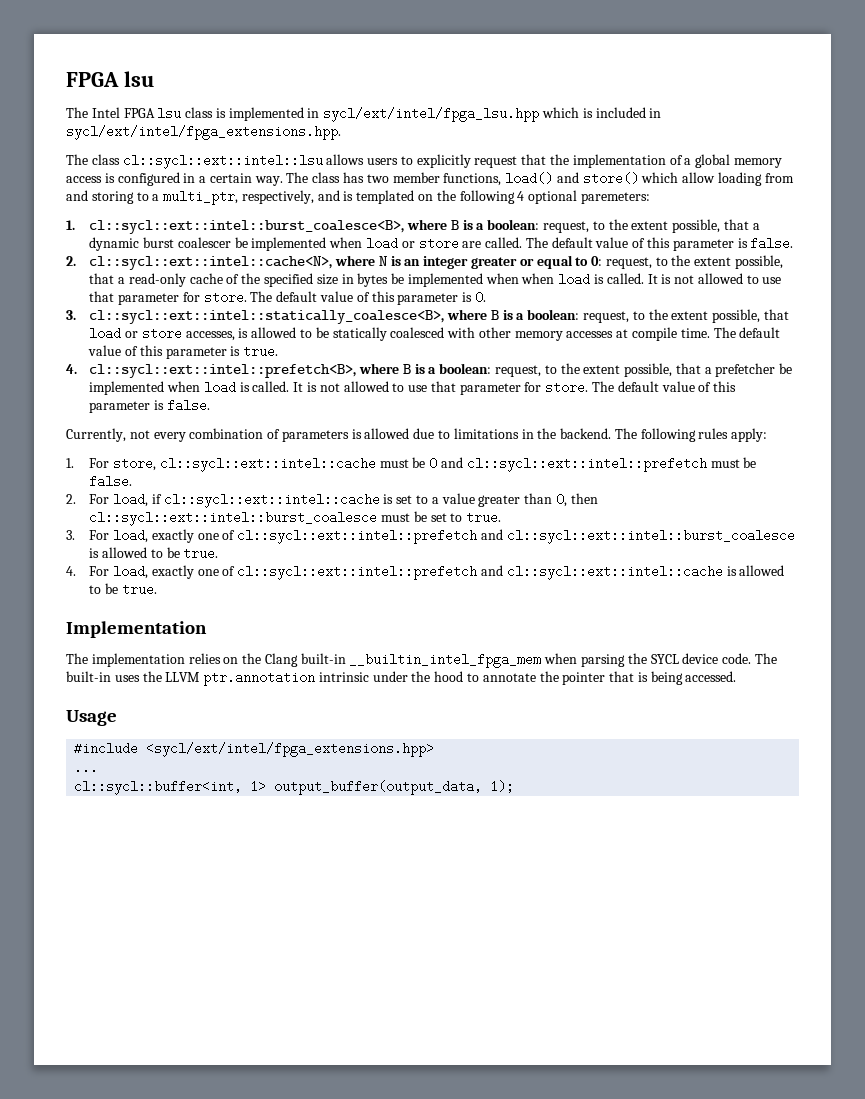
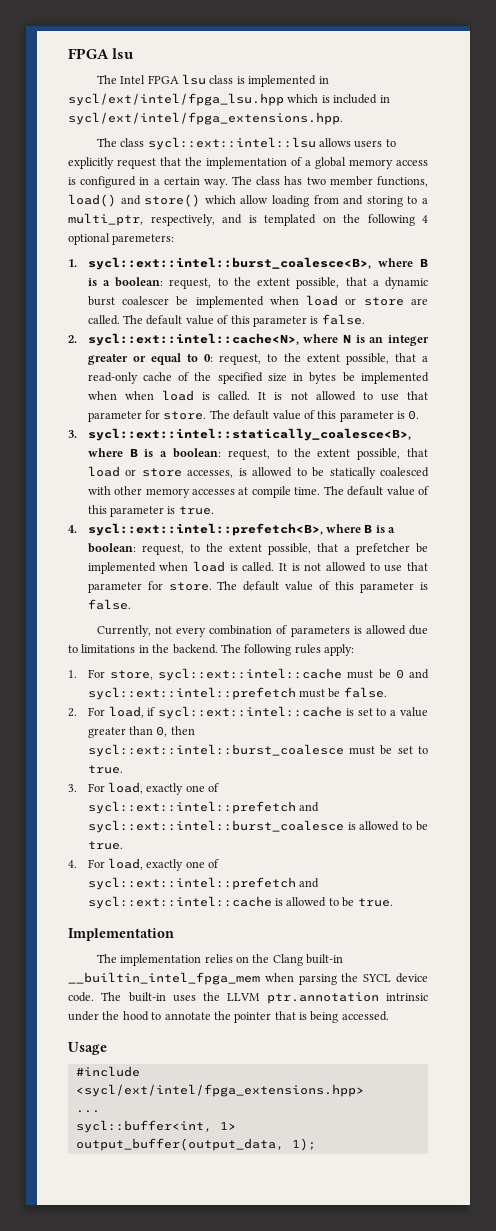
- The class cl::sycl::ext::intel::lsu allows users to explicitly request that the implementation of a global memory access is configured in a certain way.
+ The class sycl::ext::intel::lsu allows users to explicitly request that the implementation of a global memory access is configured in a certain way.
- 1. cl::sycl::ext::intel::burst_coalesce<B>, where B is a boolean: request, to the extent possible, that a dynamic burst coalescer be implemented when load or store are called.
+ 1. sycl::ext::intel::burst_coalesce<B>, where B is a boolean: request, to the extent possible, that a dynamic burst coalescer be implemented when load or store are called.
- 2. cl::sycl::ext::intel::cache<N>, where N is an integer greater or equal to 0: request, to the extent possible, that a read-only cache of the specified size in bytes be implemented when when load is called.
+ 2. sycl::ext::intel::cache<N>, where N is an integer greater or equal to 0: request, to the extent possible, that a read-only cache of the specified size in bytes be implemented when when load is called.
- 3. cl::sycl::ext::intel::statically_coalesce<B>, where B is a boolean: request, to the extent possible, that load or store accesses, is allowed to be statically coalesced with other memory accesses at compile time.
+ 3. sycl::ext::intel::statically_coalesce<B>, where B is a boolean: request, to the extent possible, that load or store accesses, is allowed to be statically coalesced with other memory accesses at compile time.
- 4. cl::sycl::ext::intel::prefetch<B>, where B is a boolean: request, to the extent possible, that a prefetcher be implemented when load is called.
+ 4. sycl::ext::intel::prefetch<B>, where B is a boolean: request, to the extent possible, that a prefetcher be implemented when load is called.
- 1. For store, cl::sycl::ext::intel::cache must be 0 and cl::sycl::ext::intel::prefetch must be false.
+ 1. For store, sycl::ext::intel::cache must be 0 and sycl::ext::intel::prefetch must be false.
- 2. For load, if cl::sycl::ext::intel::cache is set to a value greater than 0, then cl::sycl::ext::intel::burst_coalesce must be set to true.
+ 2. For load, if sycl::ext::intel::cache is set to a value greater than 0, then sycl::ext::intel::burst_coalesce must be set to true.
- 3. For load, exactly one of cl::sycl::ext::intel::prefetch and cl::sycl::ext::intel::burst_coalesce is allowed to be true.
+ 3. For load, exactly one of sycl::ext::intel::prefetch and sycl::ext::intel::burst_coalesce is allowed to be true.
- 4. For load, exactly one of cl::sycl::ext::intel::prefetch and cl::sycl::ext::intel::cache is allowed to be true.
+ 4. For load, exactly one of sycl::ext::intel::prefetch and sycl::ext::intel::cache is allowed to be true.
- cl::sycl::buffer<int, 1> output_buffer(output_data, 1);
+ sycl::buffer<int, 1> output_buffer(output_data, 1);

